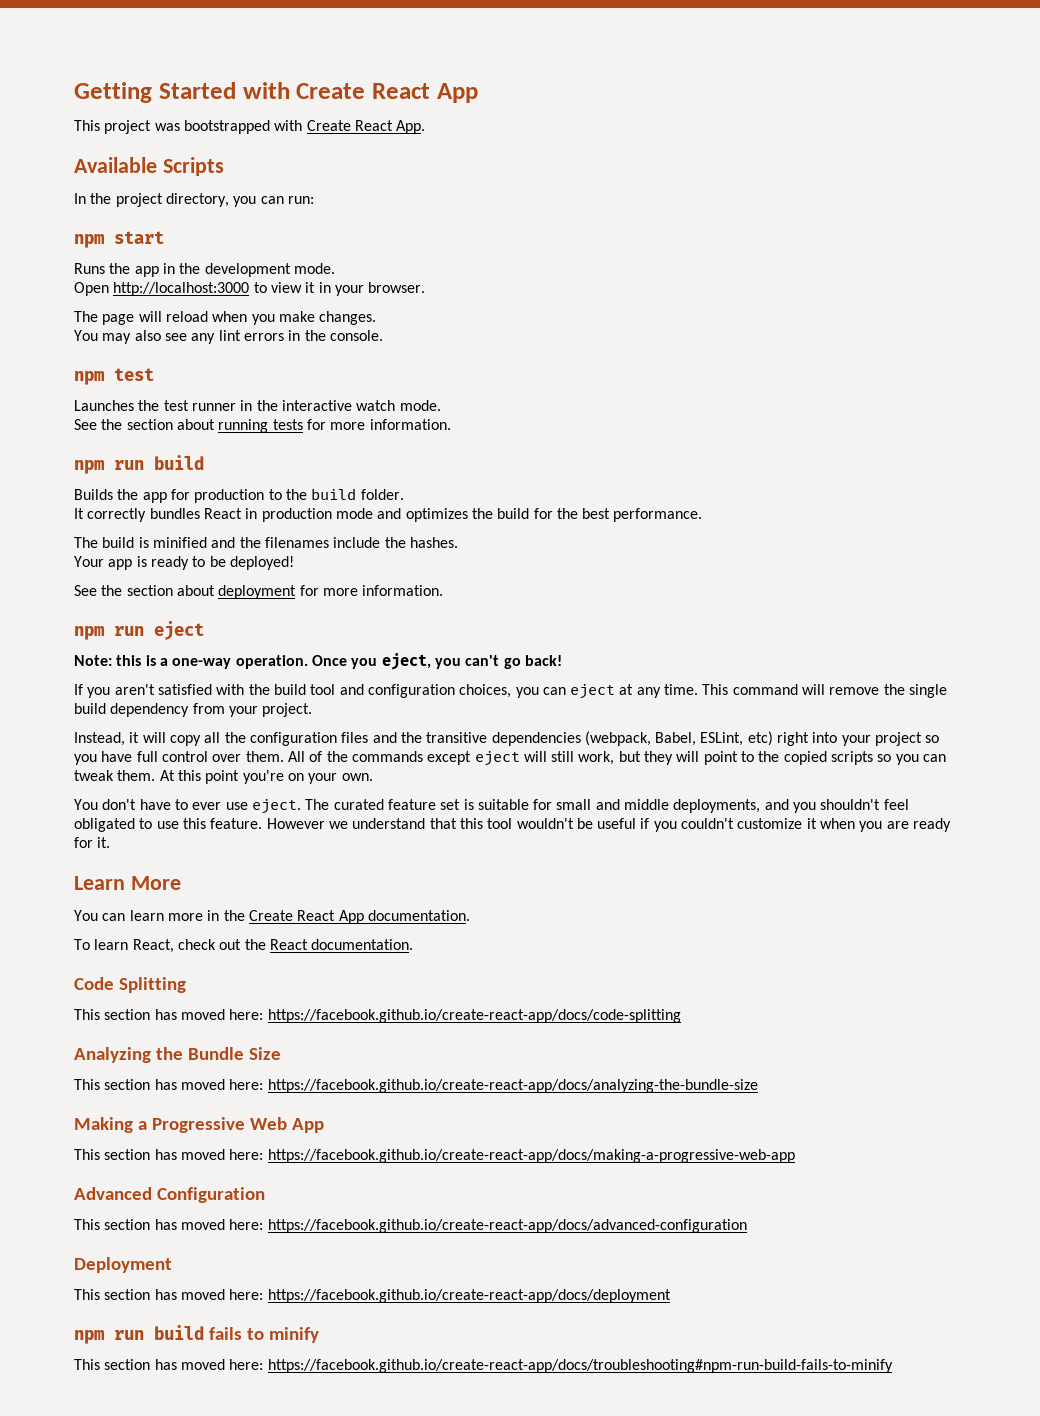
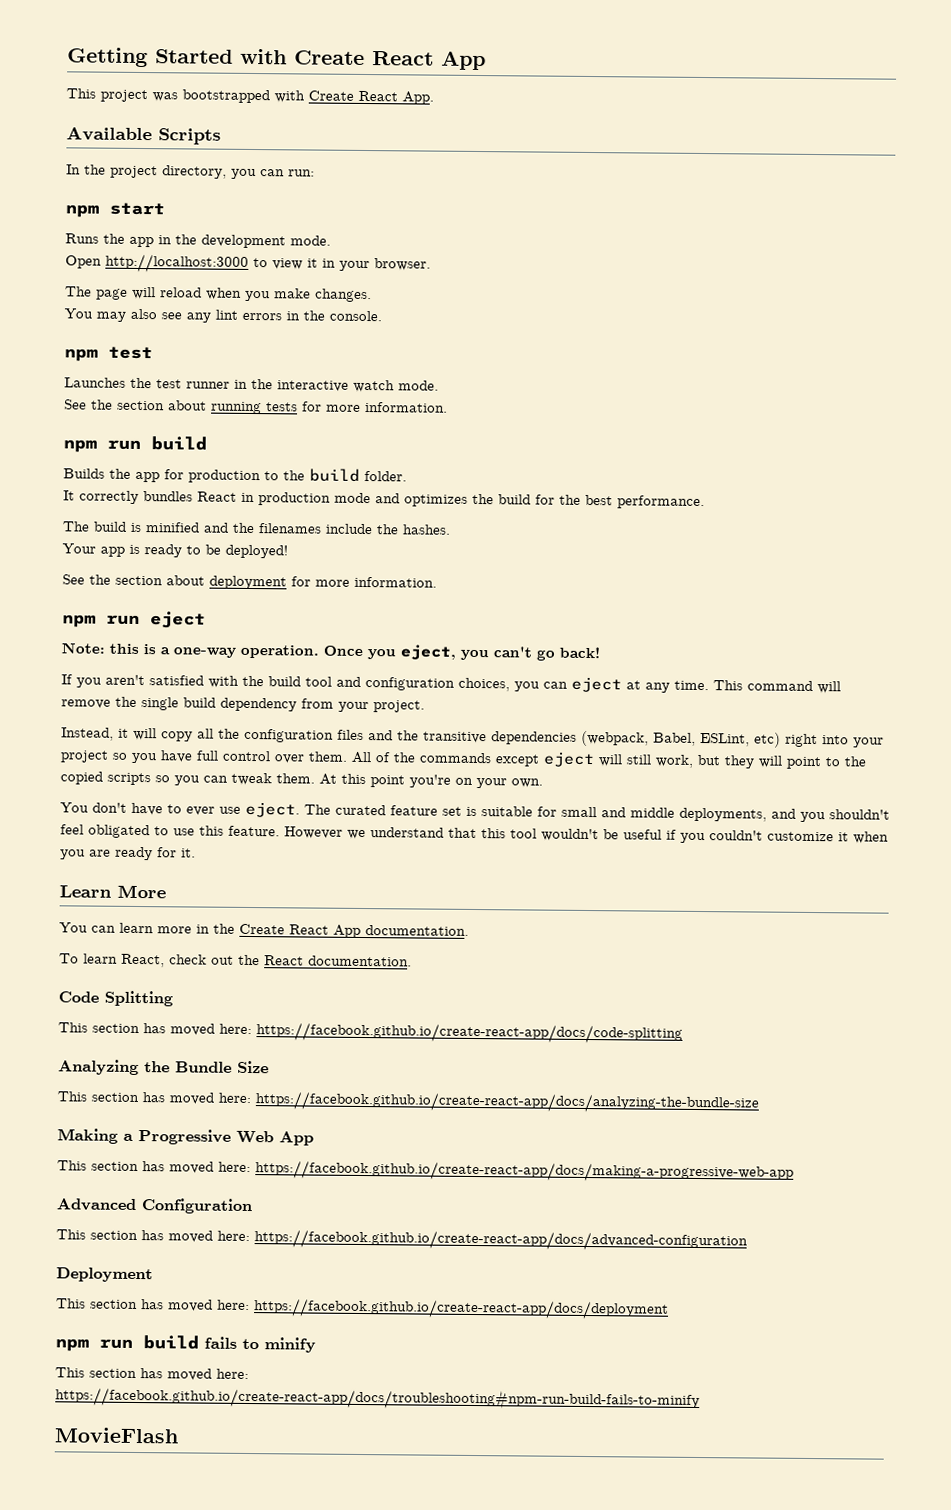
+ MovieFlash

